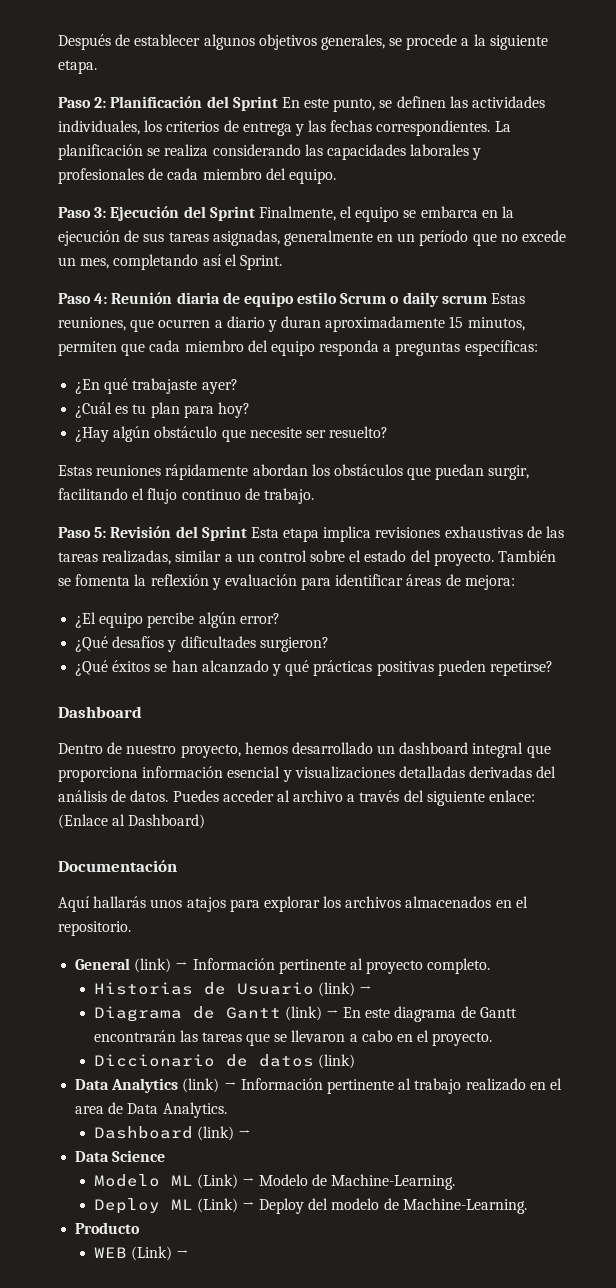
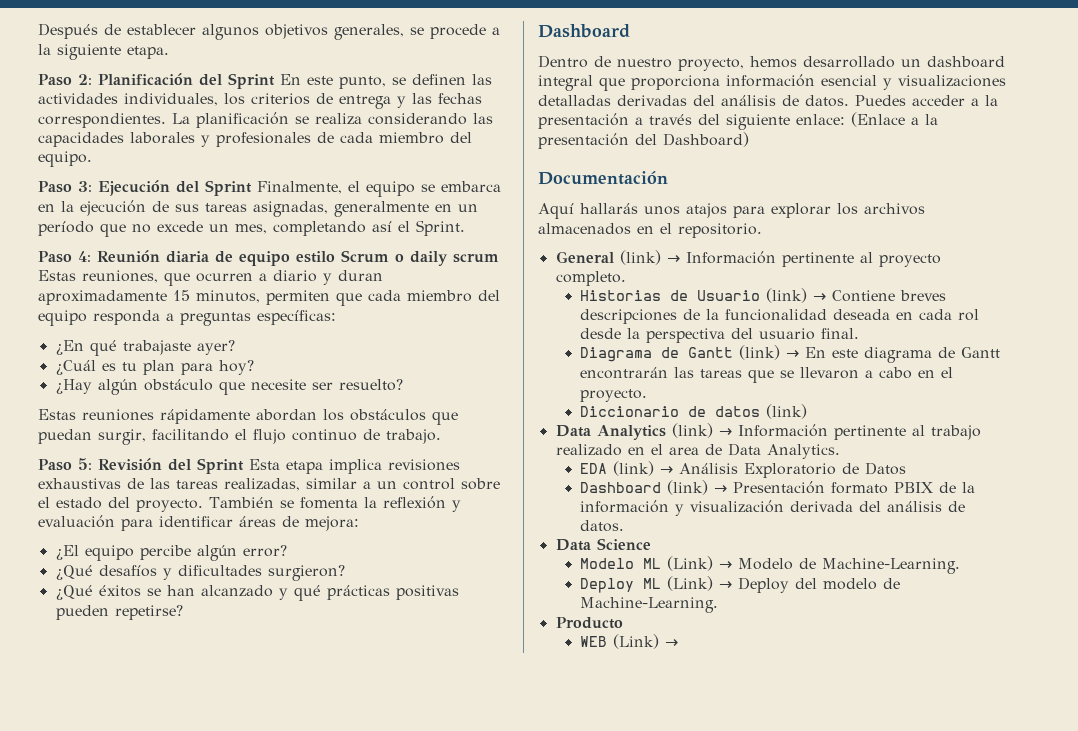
- Puedes acceder al archivo a través del siguiente enlace: (Enlace al Dashboard)
+ Puedes acceder a la presentación a través del siguiente enlace: (Enlace a la presentación del Dashboard)
- Historias de Usuario (link) →
+ Historias de Usuario (link) → Contiene breves descripciones de la funcionalidad deseada en cada rol desde la perspectiva del usuario final.
- Dashboard (link) →
+ EDA (link) → Análisis Exploratorio de Datos
+ Dashboard (link) → Presentación formato PBIX de la información y visualización derivada del análisis de datos.

